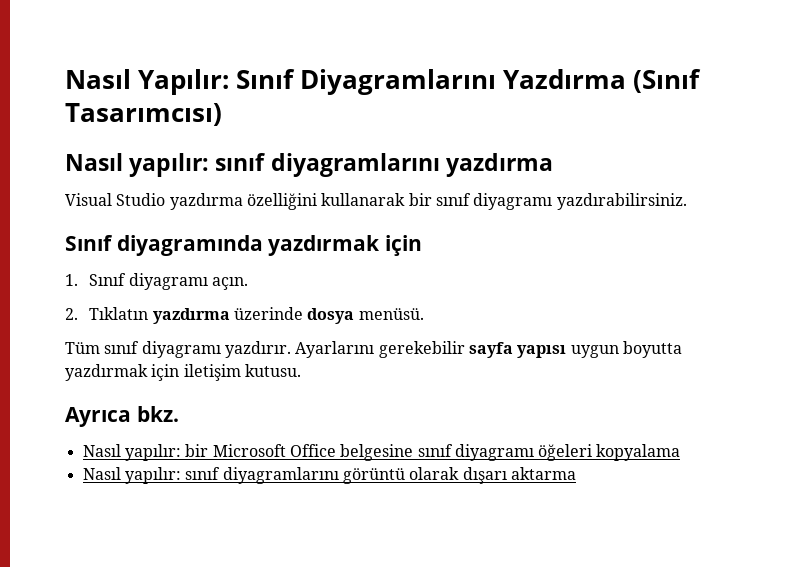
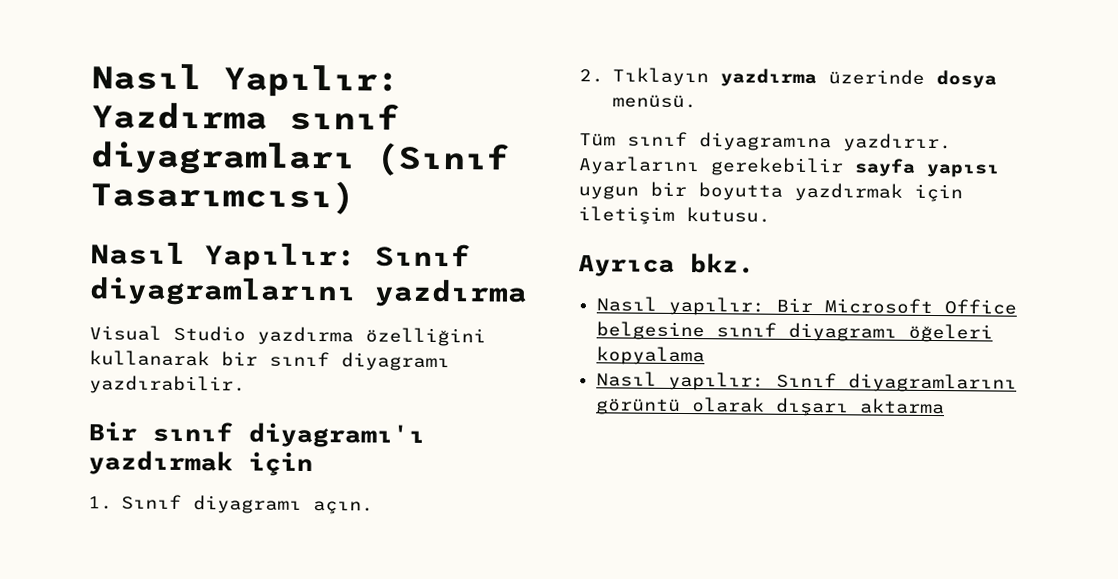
- Nasıl Yapılır: Sınıf Diyagramlarını Yazdırma (Sınıf Tasarımcısı)
+ Nasıl Yapılır: Yazdırma sınıf diyagramları (Sınıf Tasarımcısı)
- Nasıl yapılır: sınıf diyagramlarını yazdırma
+ Nasıl Yapılır: Sınıf diyagramlarını yazdırma
- Visual Studio yazdırma özelliğini kullanarak bir sınıf diyagramı yazdırabilirsiniz.
- Sınıf diyagramında yazdırmak için
+ Visual Studio yazdırma özelliğini kullanarak bir sınıf diyagramı yazdırabilir.
+ Bir sınıf diyagramı'ı yazdırmak için
- 2. Tıklatın yazdırma üzerinde dosya menüsü.
+ 2. Tıklayın yazdırma üzerinde dosya menüsü.
- Tüm sınıf diyagramı yazdırır.
+ Tüm sınıf diyagramına yazdırır.
- Ayarlarını gerekebilir sayfa yapısı uygun boyutta yazdırmak için iletişim kutusu.
+ Ayarlarını gerekebilir sayfa yapısı uygun bir boyutta yazdırmak için iletişim kutusu.
- Nasıl yapılır: bir Microsoft Office belgesine sınıf diyagramı öğeleri kopyalama
+ Nasıl yapılır: Bir Microsoft Office belgesine sınıf diyagramı öğeleri kopyalama
- Nasıl yapılır: sınıf diyagramlarını görüntü olarak dışarı aktarma
+ Nasıl yapılır: Sınıf diyagramlarını görüntü olarak dışarı aktarma

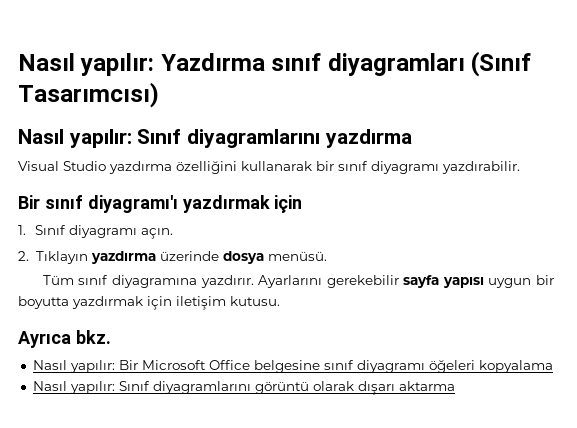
- Nasıl Yapılır: Yazdırma sınıf diyagramları (Sınıf Tasarımcısı)
+ Nasıl yapılır: Yazdırma sınıf diyagramları (Sınıf Tasarımcısı)
- Nasıl Yapılır: Sınıf diyagramlarını yazdırma
+ Nasıl yapılır: Sınıf diyagramlarını yazdırma

